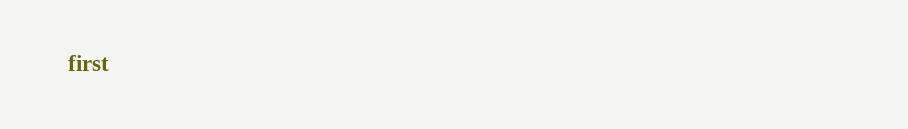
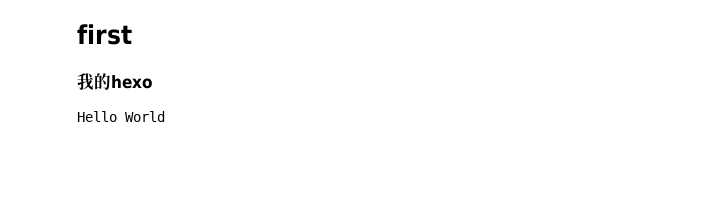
+ 我的hexo
+ Hello World

